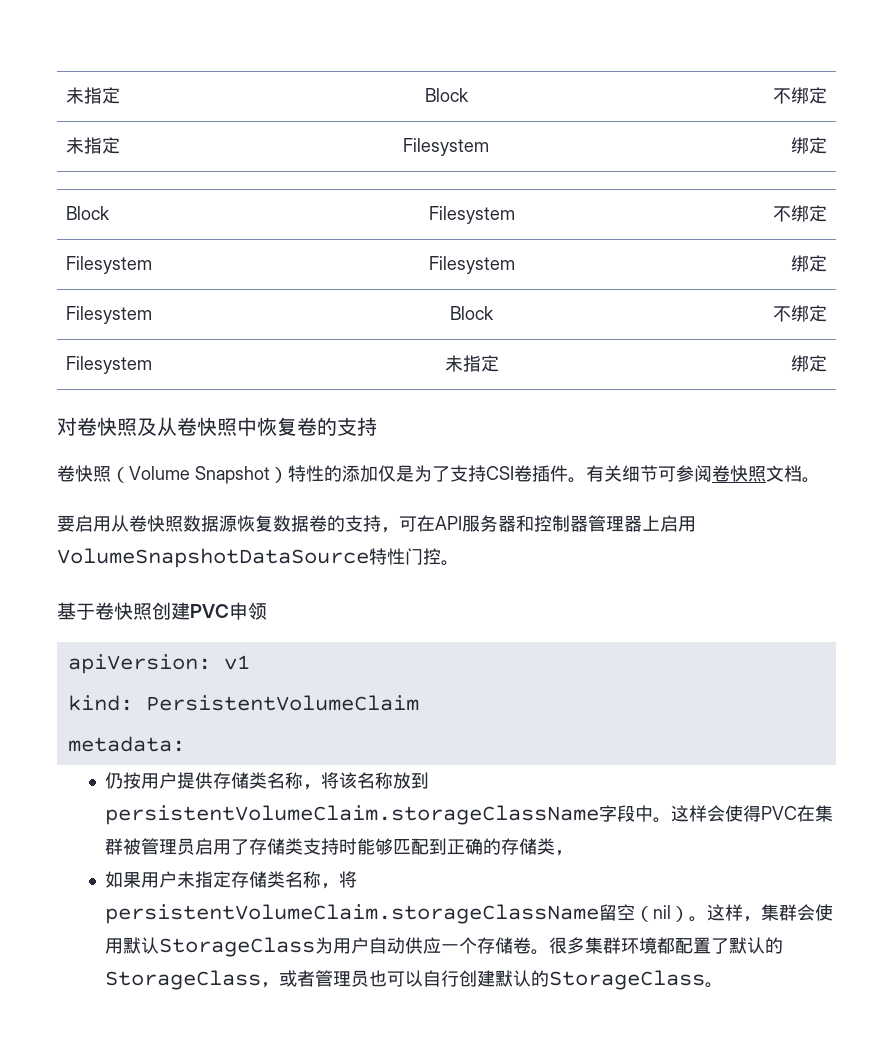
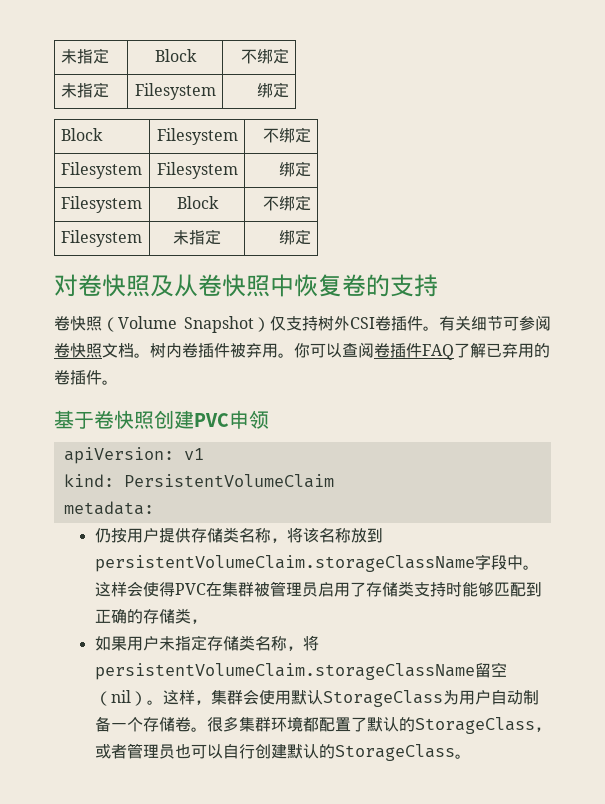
- 卷快照（Volume Snapshot）特性的添加仅是为了支持CSI卷插件。
+ 卷快照（Volume Snapshot）仅支持树外CSI卷插件。
- 有关细节可参阅卷快照文档。
- 要启用从卷快照数据源恢复数据卷的支持，可在API服务器和控制器管理器上启用VolumeSnapshotDataSource特性门控。
+ 有关细节可参阅卷快照文档。树内卷插件被弃用。你可以查阅卷插件FAQ了解已弃用的卷插件。
- 这样，集群会使用默认StorageClass为用户自动供应一个存储卷。
+ 这样，集群会使用默认StorageClass为用户自动制备一个存储卷。

